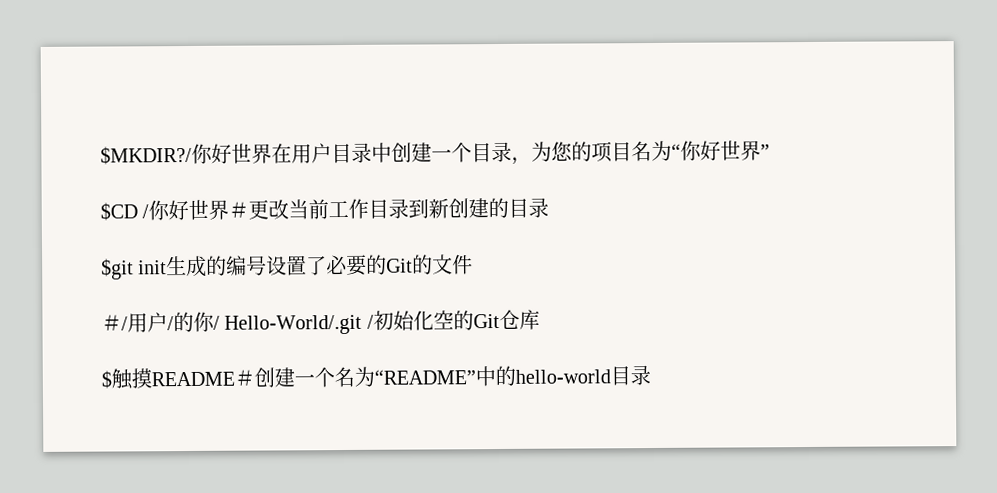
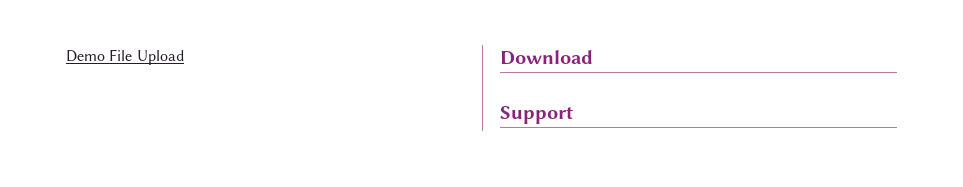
- $MKDIR?/你好世界在用户目录中创建一个目录，为您的项目名为“你好世界”
- $CD /你好世界＃更改当前工作目录到新创建的目录
- $git init生成的编号设置了必要的Git的文件
- ＃/用户/的你/ Hello-World/.git /初始化空的Git仓库
- $触摸README＃创建一个名为“README”中的hello-world目录
+ Demo File Upload
+ Download
+ Support

